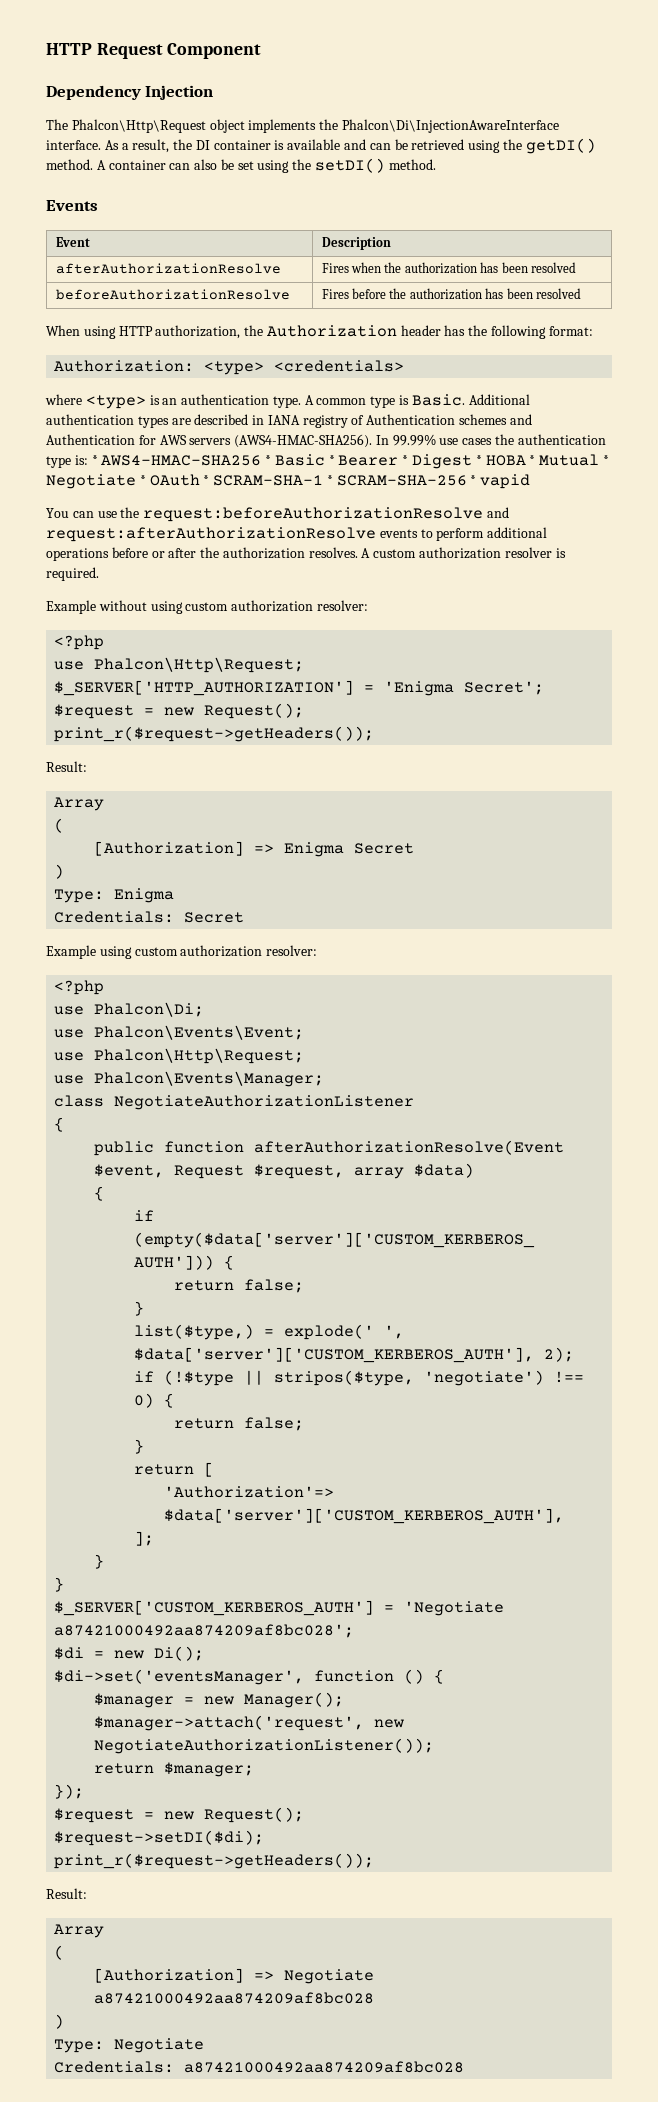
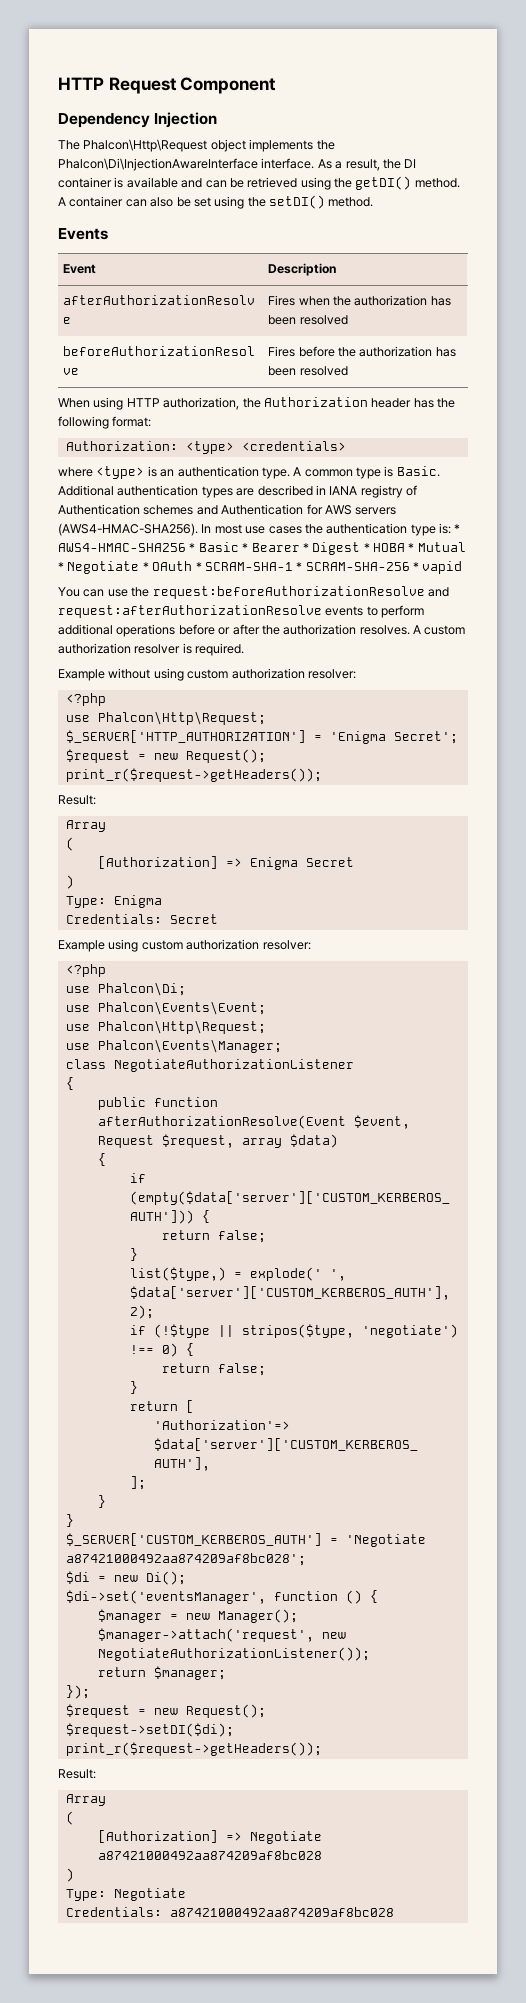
- In 99.99% use cases the authentication type is: * AWS4-HMAC-SHA256 * Basic * Bearer * Digest * HOBA * Mutual * Negotiate * OAuth * SCRAM-SHA-1 * SCRAM-SHA-256 * vapid
+ In most use cases the authentication type is: * AWS4-HMAC-SHA256 * Basic * Bearer * Digest * HOBA * Mutual * Negotiate * OAuth * SCRAM-SHA-1 * SCRAM-SHA-256 * vapid

